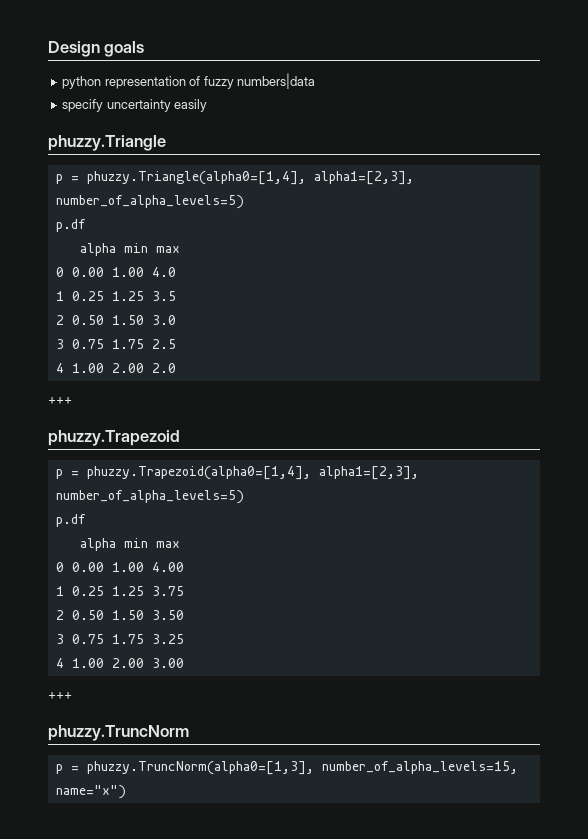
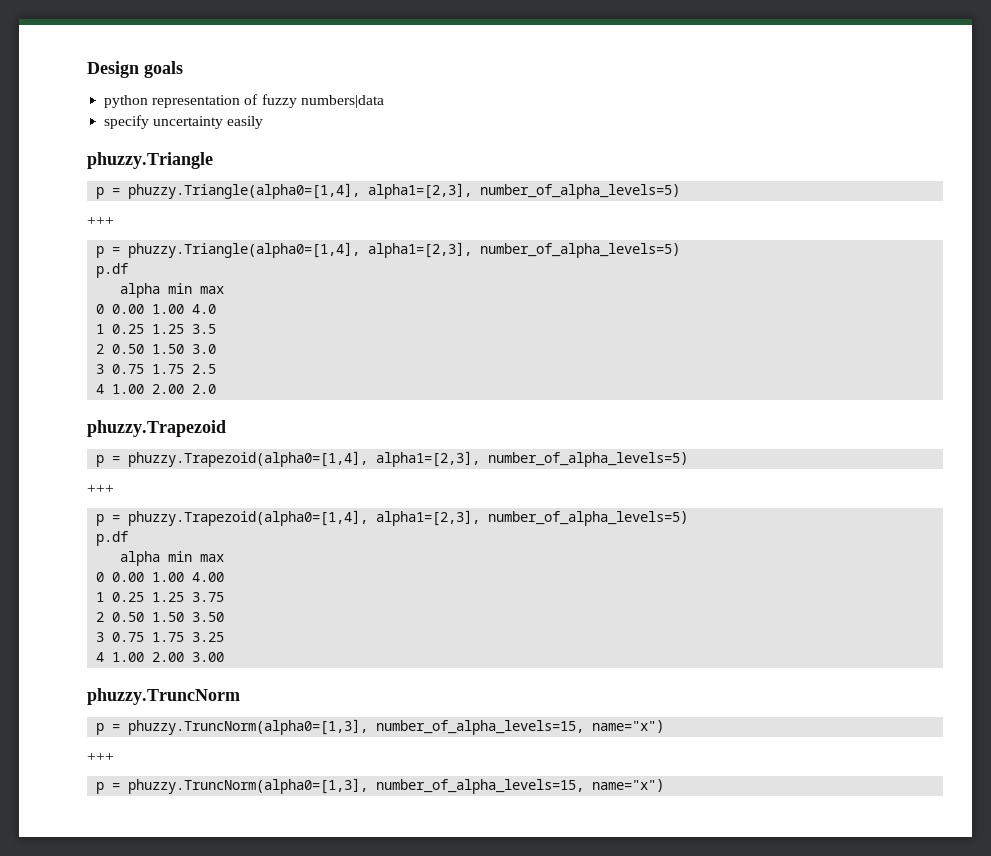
  phuzzy.Triangle
+ p = phuzzy.Triangle(alpha0=[1,4], alpha1=[2,3], number_of_alpha_levels=5)
+ +++
  4 1.00 2.00 2.0
+ phuzzy.Trapezoid
+ p = phuzzy.Trapezoid(alpha0=[1,4], alpha1=[2,3], number_of_alpha_levels=5)
  +++
- phuzzy.Trapezoid
  4 1.00 2.00 3.00
- +++
  phuzzy.TruncNorm
+ p = phuzzy.TruncNorm(alpha0=[1,3], number_of_alpha_levels=15, name="x")
+ +++

